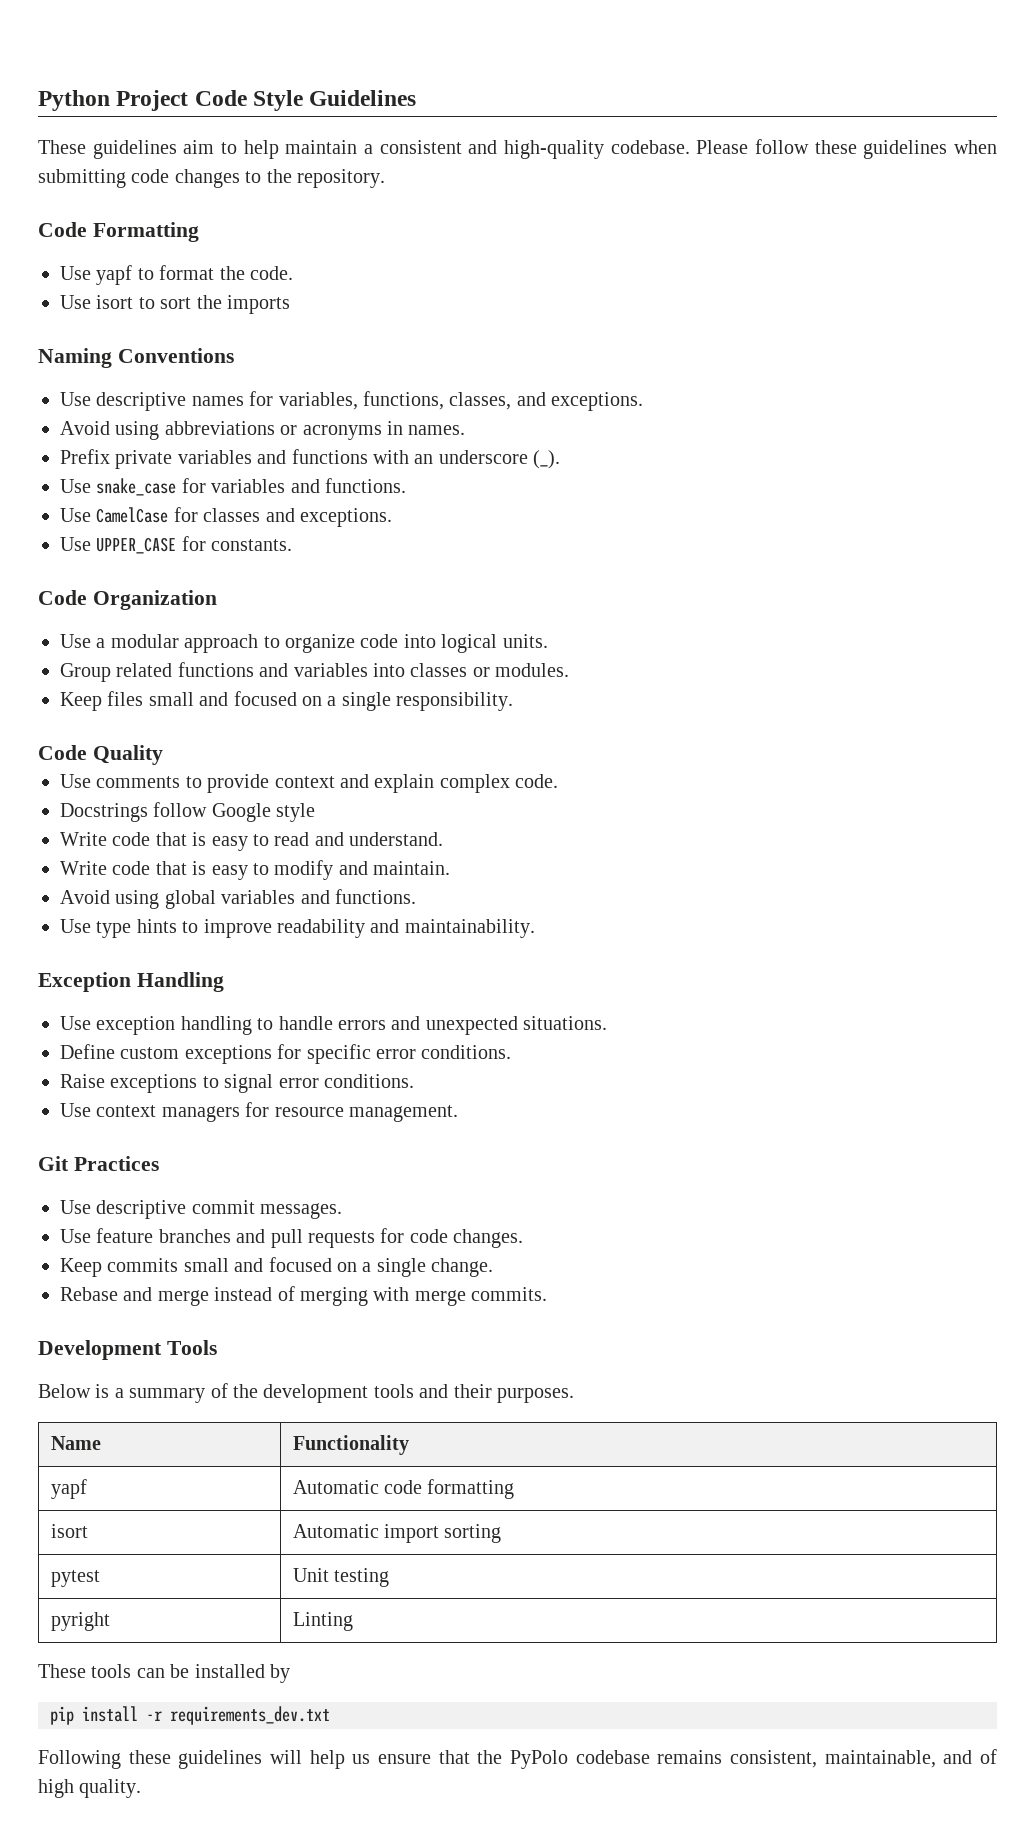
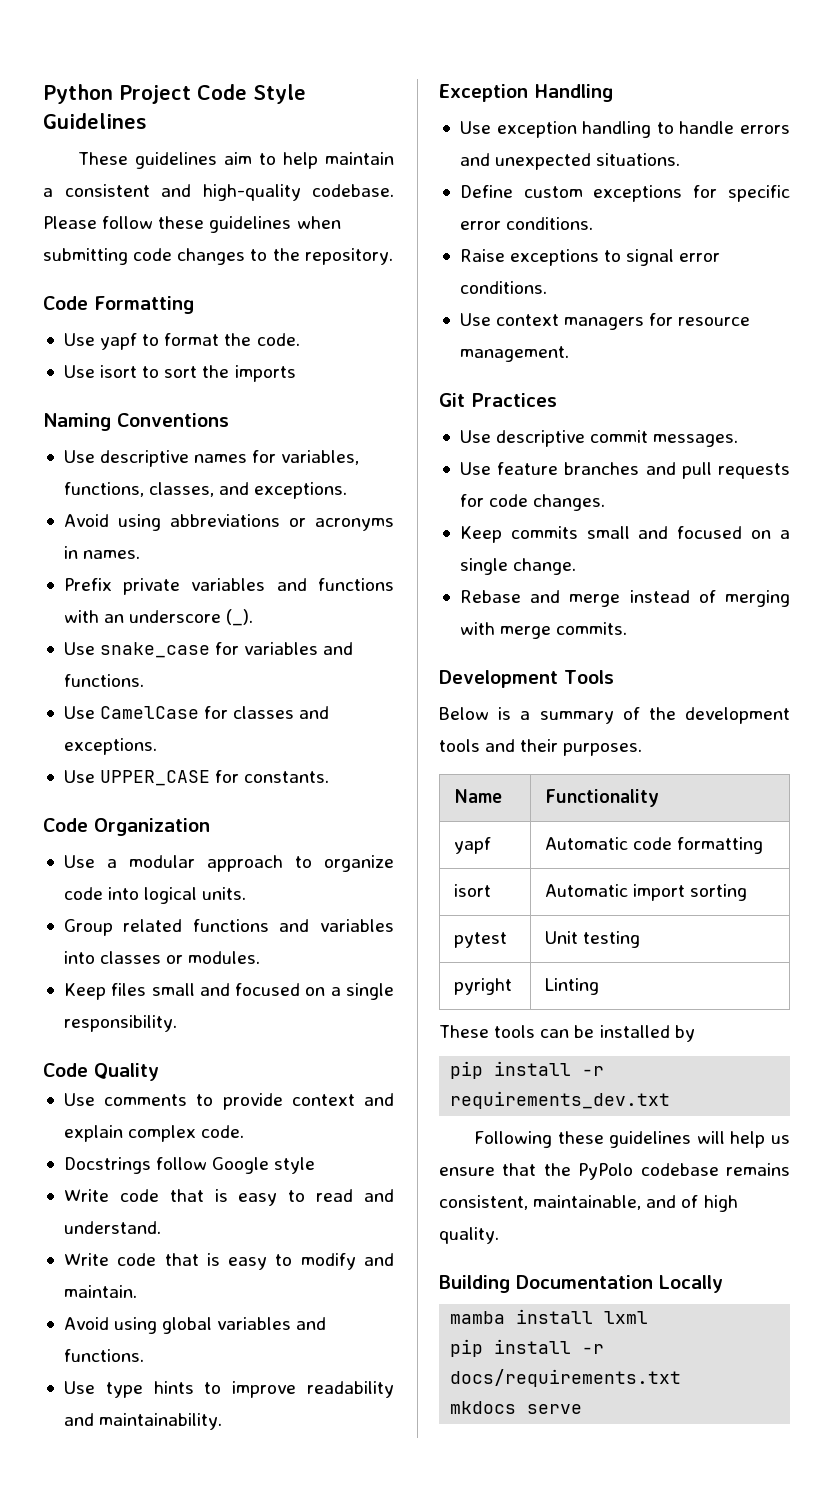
+ Building Documentation Locally
+ mamba install lxml
+ pip install -r docs/requirements.txt
+ mkdocs serve

